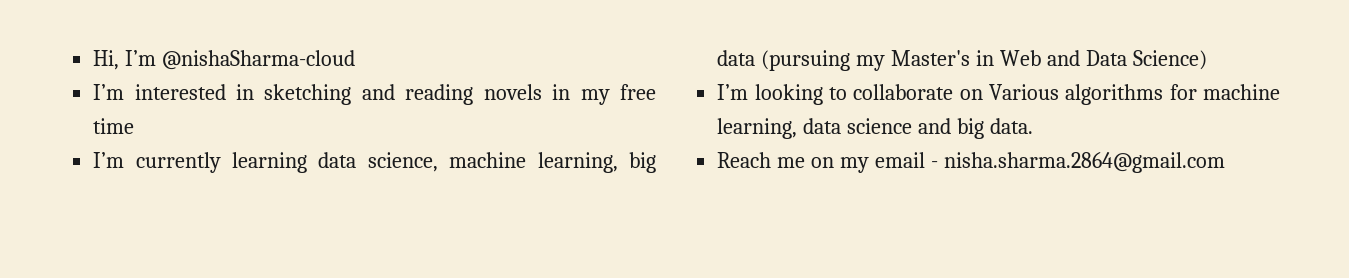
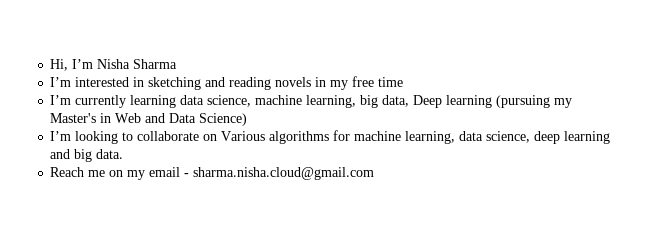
- Hi, I’m @nishaSharma-cloud
+ Hi, I’m Nisha Sharma
- I’m currently learning data science, machine learning, big data (pursuing my Master's in Web and Data Science)
+ I’m currently learning data science, machine learning, big data, Deep learning (pursuing my Master's in Web and Data Science)
- I’m looking to collaborate on Various algorithms for machine learning, data science and big data.
+ I’m looking to collaborate on Various algorithms for machine learning, data science, deep learning and big data.
- Reach me on my email - nisha.sharma.2864@gmail.com
+ Reach me on my email - sharma.nisha.cloud@gmail.com

